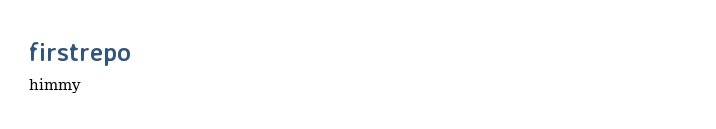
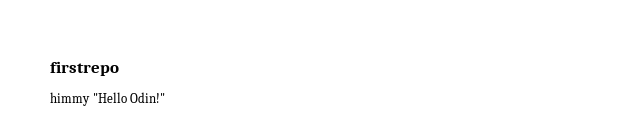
- himmy
+ himmy "Hello Odin!"

